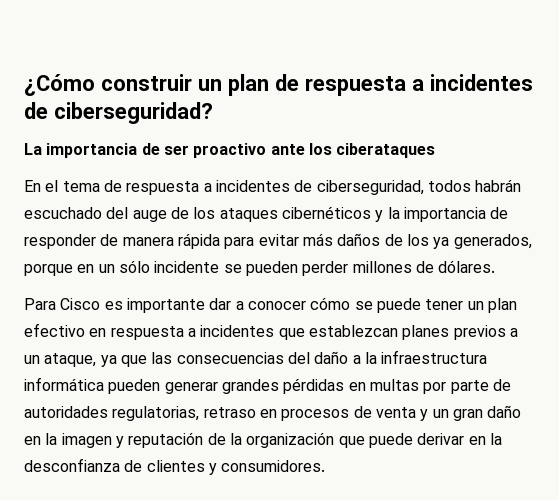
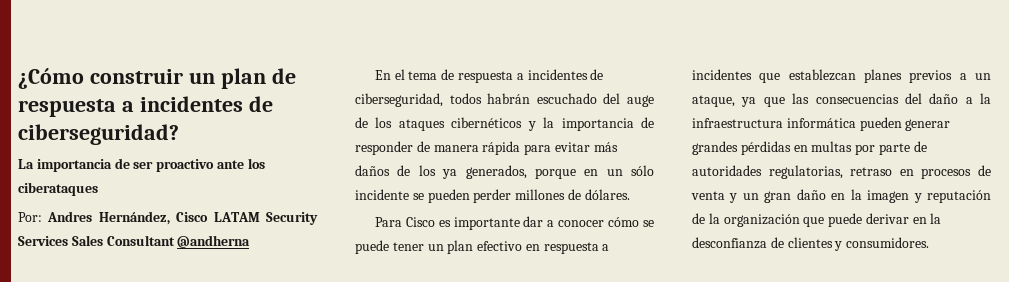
+ Por: Andres Hernández, Cisco LATAM Security Services Sales Consultant @andherna

